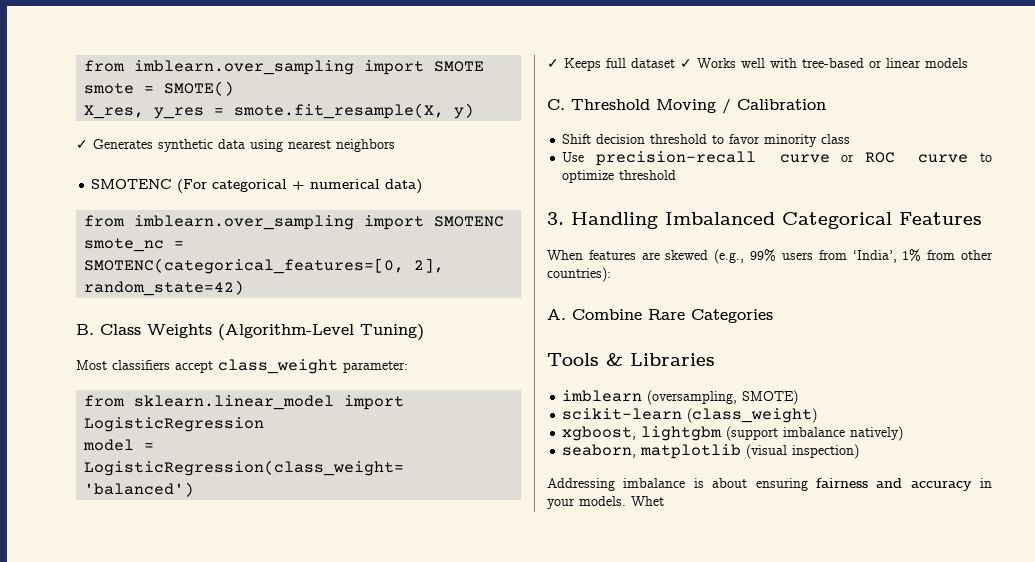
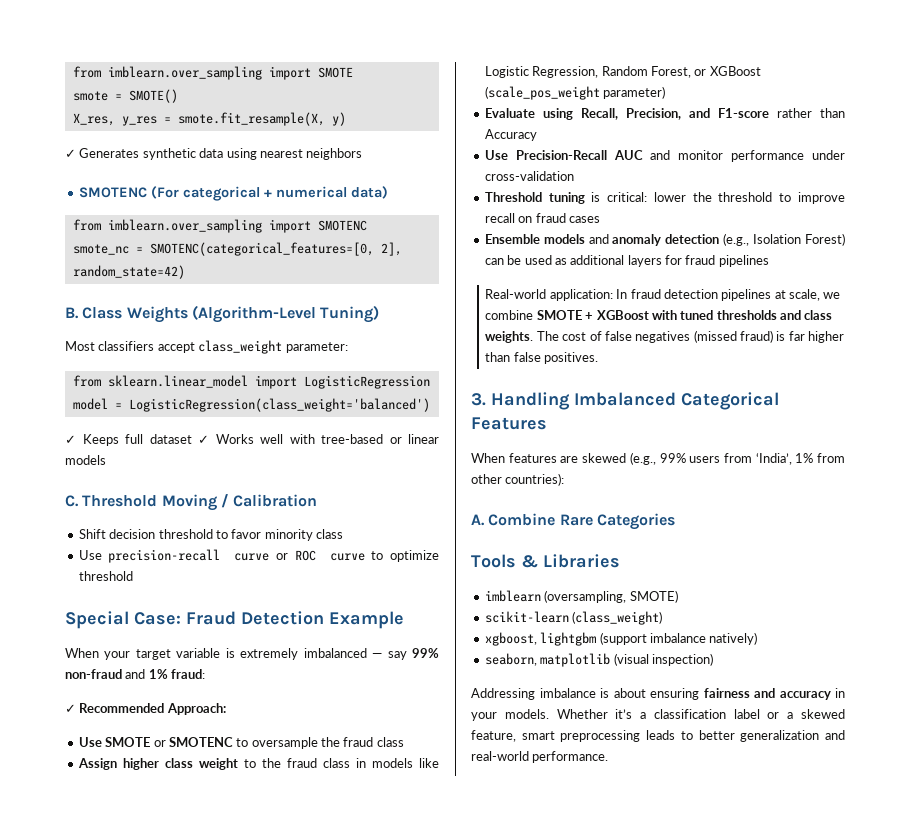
+ Special Case: Fraud Detection Example
+ When your target variable is extremely imbalanced — say 99% non-fraud and 1% fraud:
+ ✓ Recommended Approach:
+ Use SMOTE or SMOTENC to oversample the fraud class
+ Assign higher class weight to the fraud class in models like Logistic Regression, Random Forest, or XGBoost (scale_pos_weight parameter)
+ Evaluate using Recall, Precision, and F1-score rather than Accuracy
+ Use Precision-Recall AUC and monitor performance under cross-validation
+ Threshold tuning is critical: lower the threshold to improve recall on fraud cases
+ Ensemble models and anomaly detection (e.g., Isolation Forest) can be used as additional layers for fraud pipelines
+ Real-world application: In fraud detection pipelines at scale, we combine SMOTE + XGBoost with tuned thresholds and class weights. The cost of false negatives (missed fraud) is far higher than false positives.
- Whet
+ Whether it’s a classification label or a skewed feature, smart preprocessing leads to better generalization and real-world performance.

